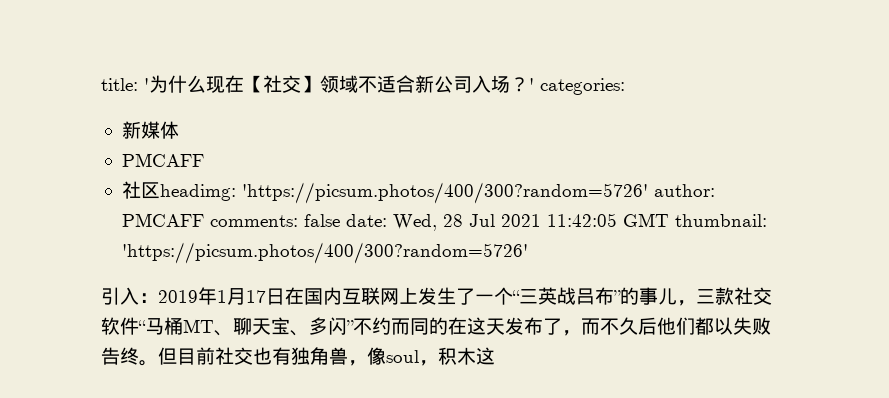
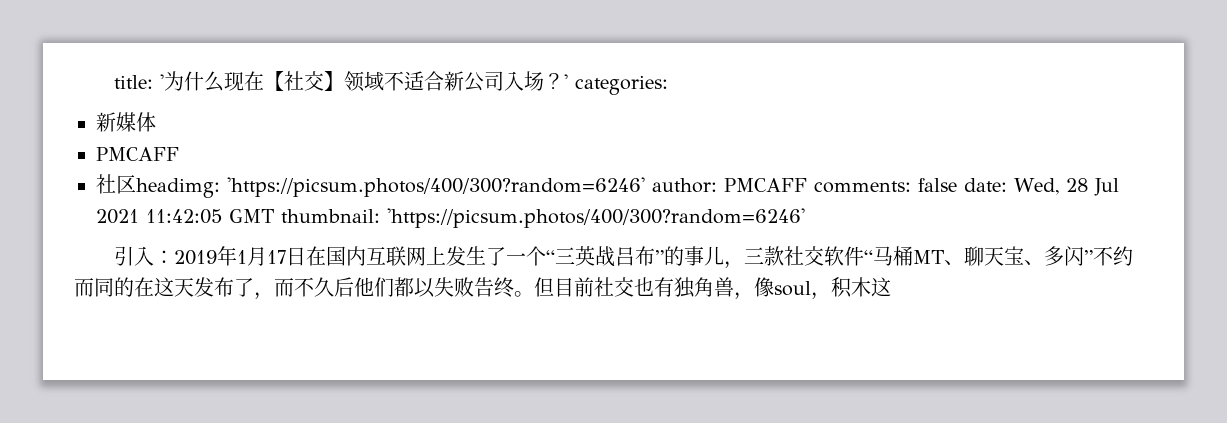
- 社区headimg: 'https://picsum.photos/400/300?random=5726' author: PMCAFF comments: false date: Wed, 28 Jul 2021 11:42:05 GMT thumbnail: 'https://picsum.photos/400/300?random=5726'
+ 社区headimg: 'https://picsum.photos/400/300?random=6246' author: PMCAFF comments: false date: Wed, 28 Jul 2021 11:42:05 GMT thumbnail: 'https://picsum.photos/400/300?random=6246'

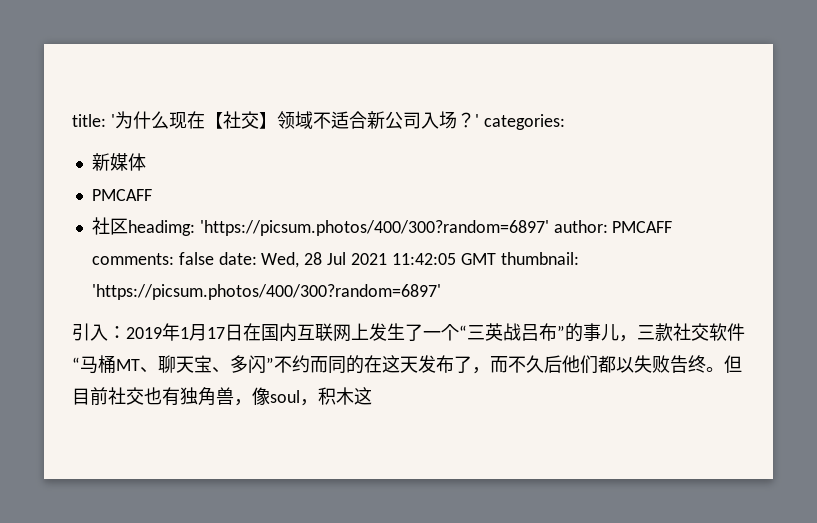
- 社区headimg: 'https://picsum.photos/400/300?random=6246' author: PMCAFF comments: false date: Wed, 28 Jul 2021 11:42:05 GMT thumbnail: 'https://picsum.photos/400/300?random=6246'
+ 社区headimg: 'https://picsum.photos/400/300?random=6897' author: PMCAFF comments: false date: Wed, 28 Jul 2021 11:42:05 GMT thumbnail: 'https://picsum.photos/400/300?random=6897'

